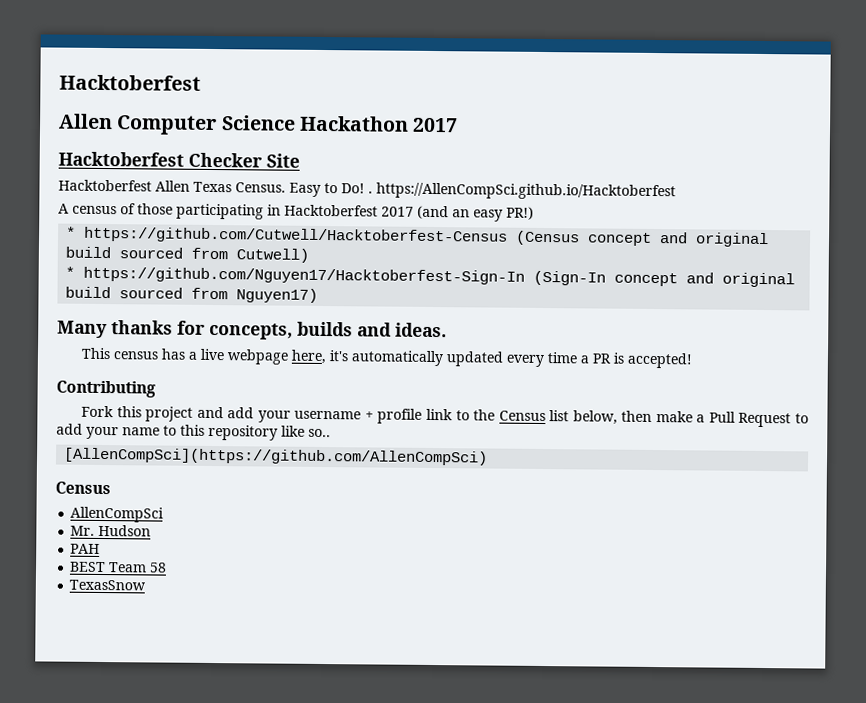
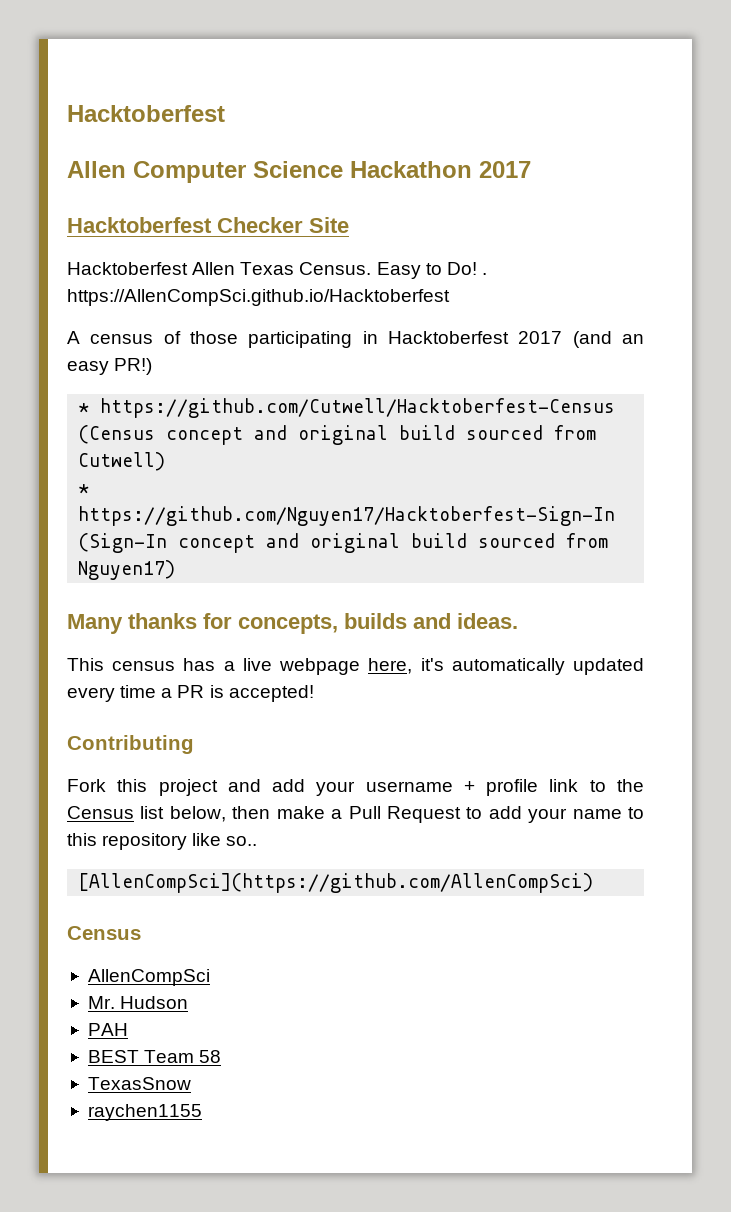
+ raychen1155

